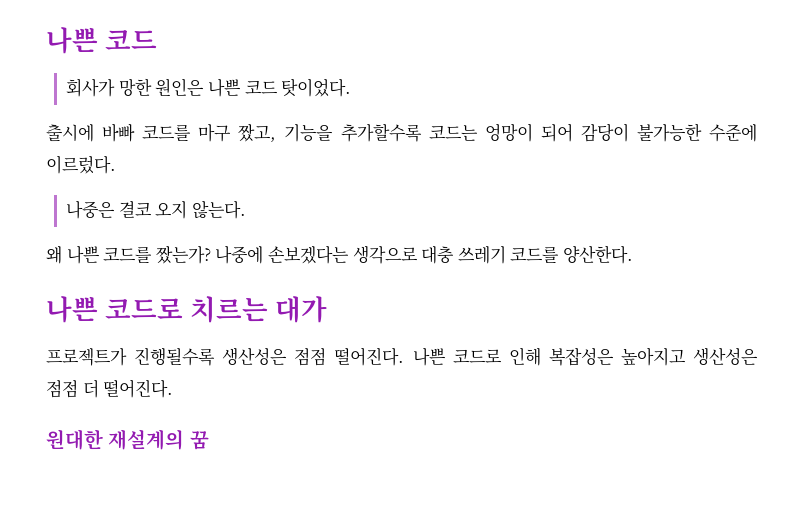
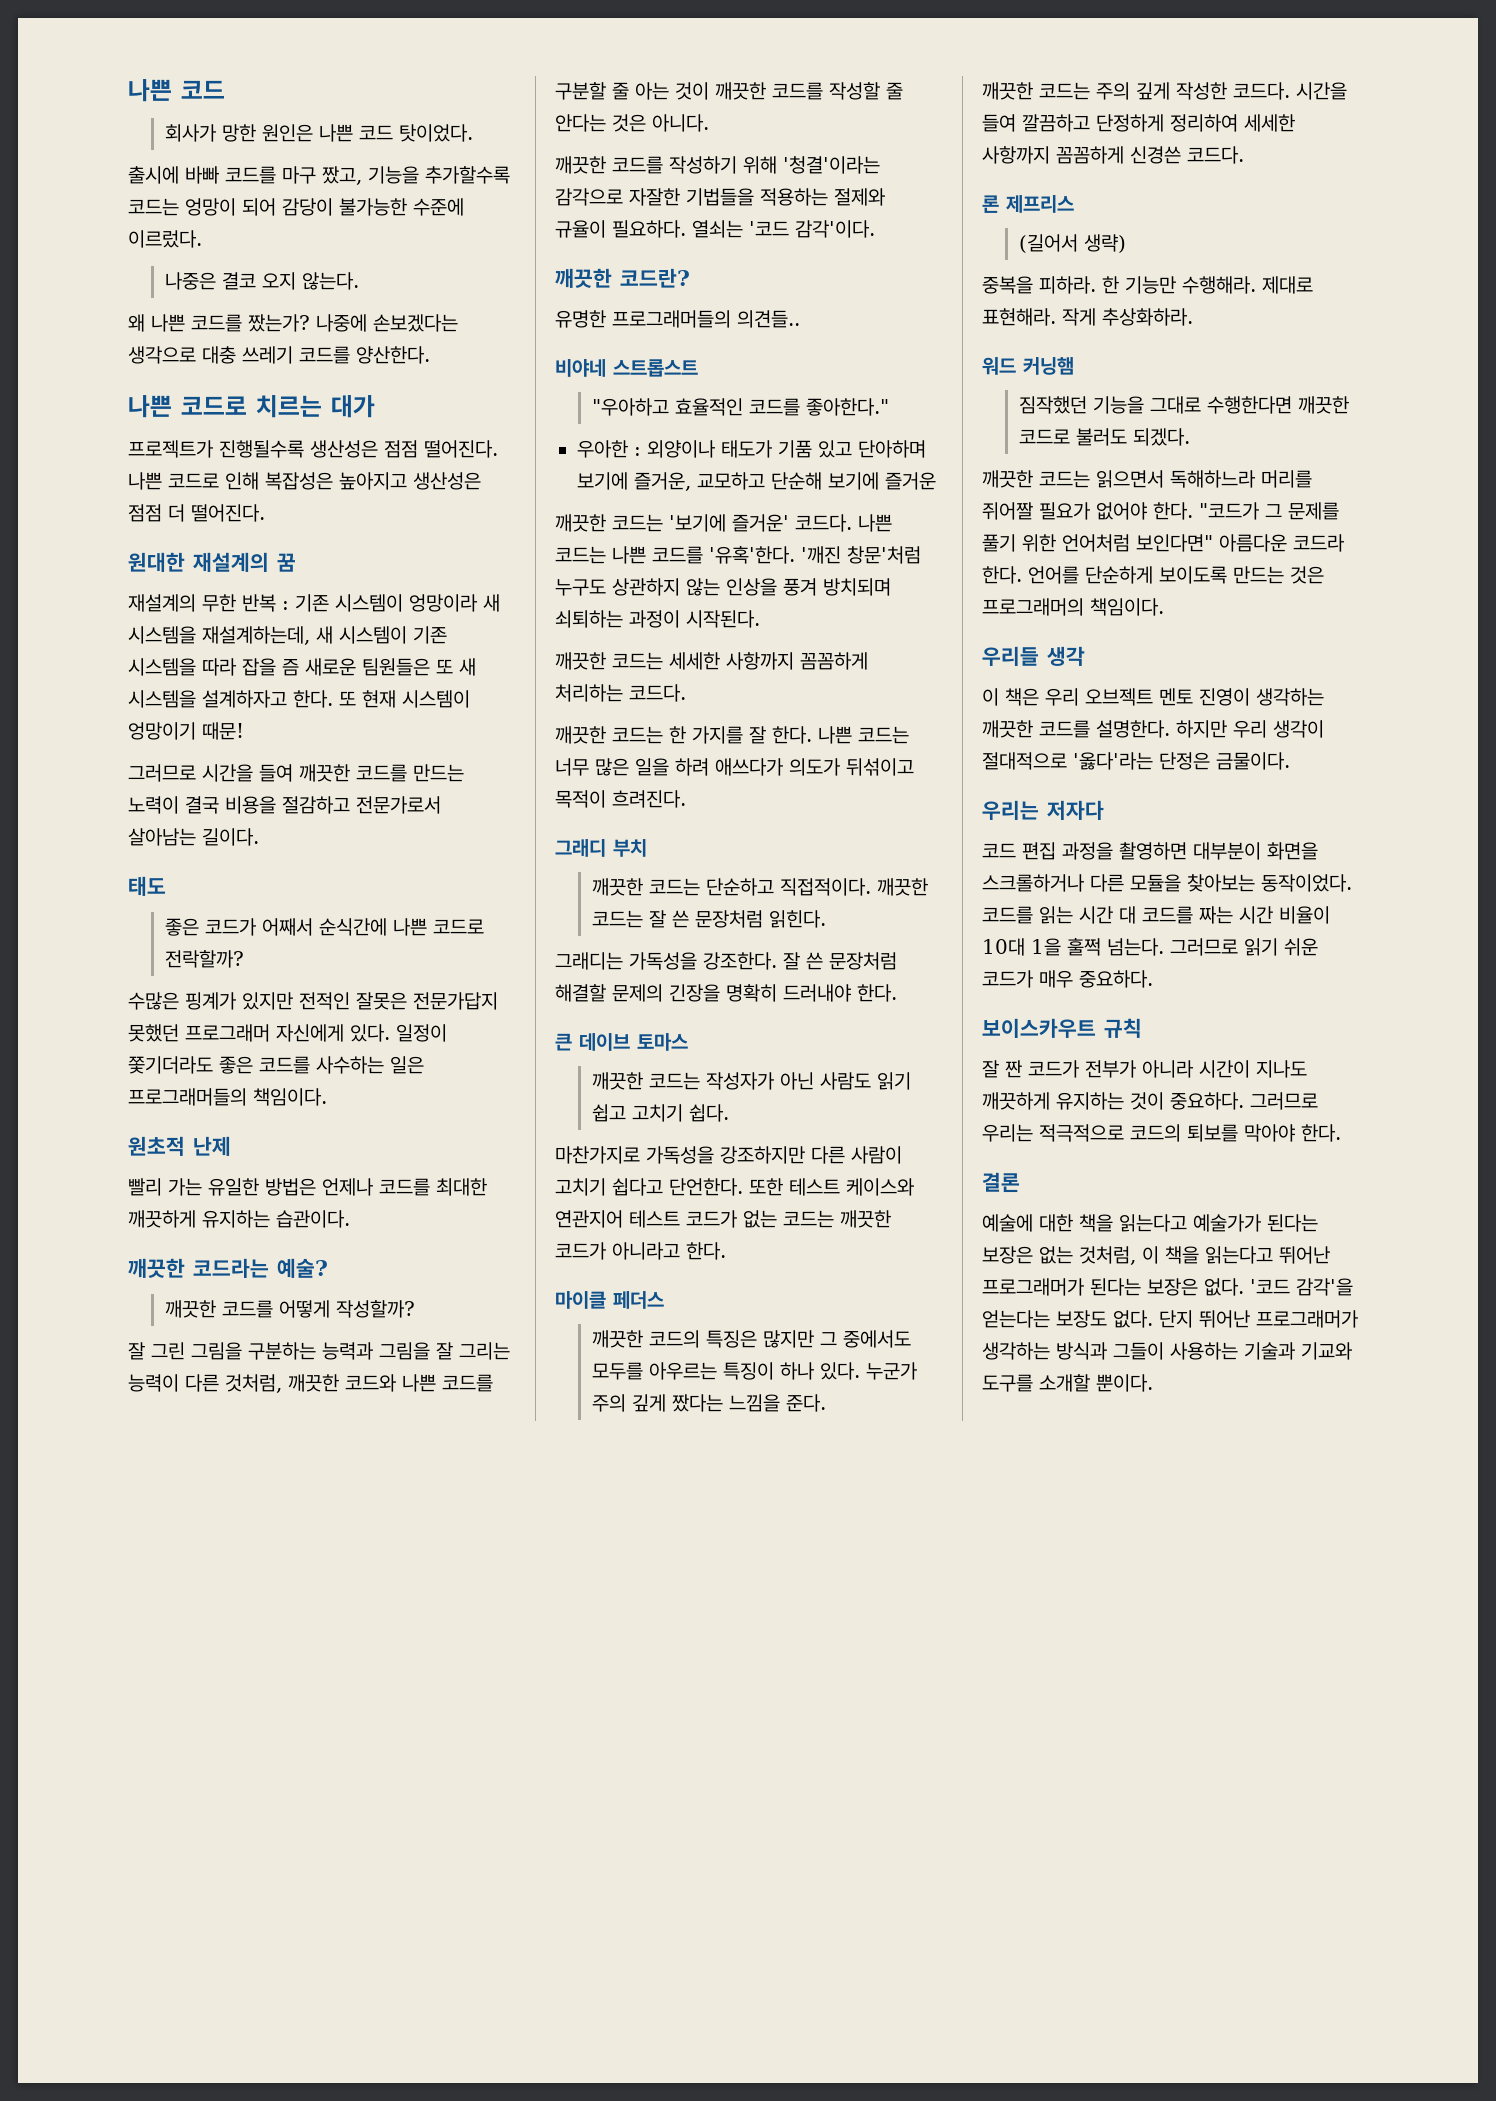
+ 재설계의 무한 반복 : 기존 시스템이 엉망이라 새 시스템을 재설계하는데, 새 시스템이 기존 시스템을 따라 잡을 즘 새로운 팀원들은 또 새 시스템을 설계하자고 한다. 또 현재 시스템이 엉망이기 때문!
+ 그러므로 시간을 들여 깨끗한 코드를 만드는 노력이 결국 비용을 절감하고 전문가로서 살아남는 길이다.
+ 태도
+ 좋은 코드가 어째서 순식간에 나쁜 코드로 전락할까?
+ 수많은 핑계가 있지만 전적인 잘못은 전문가답지 못했던 프로그래머 자신에게 있다. 일정이 쫓기더라도 좋은 코드를 사수하는 일은 프로그래머들의 책임이다.
+ 원초적 난제
+ 빨리 가는 유일한 방법은 언제나 코드를 최대한 깨끗하게 유지하는 습관이다.
+ 깨끗한 코드라는 예술?
+ 깨끗한 코드를 어떻게 작성할까?
+ 잘 그린 그림을 구분하는 능력과 그림을 잘 그리는 능력이 다른 것처럼, 깨끗한 코드와 나쁜 코드를 구분할 줄 아는 것이 깨끗한 코드를 작성할 줄 안다는 것은 아니다.
+ 깨끗한 코드를 작성하기 위해 '청결'이라는 감각으로 자잘한 기법들을 적용하는 절제와 규율이 필요하다. 열쇠는 '코드 감각'이다.
+ 깨끗한 코드란?
+ 유명한 프로그래머들의 의견들..
+ 비야네 스트롭스트
+ "우아하고 효율적인 코드를 좋아한다."
+ 우아한 : 외양이나 태도가 기품 있고 단아하며 보기에 즐거운, 교모하고 단순해 보기에 즐거운
+ 깨끗한 코드는 '보기에 즐거운' 코드다. 나쁜 코드는 나쁜 코드를 '유혹'한다. '깨진 창문'처럼 누구도 상관하지 않는 인상을 풍겨 방치되며 쇠퇴하는 과정이 시작된다.
+ 깨끗한 코드는 세세한 사항까지 꼼꼼하게 처리하는 코드다.
+ 깨끗한 코드는 한 가지를 잘 한다. 나쁜 코드는 너무 많은 일을 하려 애쓰다가 의도가 뒤섞이고 목적이 흐려진다.
+ 그래디 부치
+ 깨끗한 코드는 단순하고 직접적이다. 깨끗한 코드는 잘 쓴 문장처럼 읽힌다.
+ 그래디는 가독성을 강조한다. 잘 쓴 문장처럼 해결할 문제의 긴장을 명확히 드러내야 한다.
+ 큰 데이브 토마스
+ 깨끗한 코드는 작성자가 아닌 사람도 읽기 쉽고 고치기 쉽다.
+ 마찬가지로 가독성을 강조하지만 다른 사람이 고치기 쉽다고 단언한다. 또한 테스트 케이스와 연관지어 테스트 코드가 없는 코드는 깨끗한 코드가 아니라고 한다.
+ 마이클 페더스
+ 깨끗한 코드의 특징은 많지만 그 중에서도 모두를 아우르는 특징이 하나 있다. 누군가 주의 깊게 짰다는 느낌을 준다.
+ 깨끗한 코드는 주의 깊게 작성한 코드다. 시간을 들여 깔끔하고 단정하게 정리하여 세세한 사항까지 꼼꼼하게 신경쓴 코드다.
+ 론 제프리스
+ (길어서 생략)
+ 중복을 피하라. 한 기능만 수행해라. 제대로 표현해라. 작게 추상화하라.
+ 워드 커닝햄
+ 짐작했던 기능을 그대로 수행한다면 깨끗한 코드로 불러도 되겠다.
+ 깨끗한 코드는 읽으면서 독해하느라 머리를 쥐어짤 필요가 없어야 한다. "코드가 그 문제를 풀기 위한 언어처럼 보인다면" 아름다운 코드라 한다. 언어를 단순하게 보이도록 만드는 것은 프로그래머의 책임이다.
+ 우리들 생각
+ 이 책은 우리 오브젝트 멘토 진영이 생각하는 깨끗한 코드를 설명한다. 하지만 우리 생각이 절대적으로 '옳다'라는 단정은 금물이다.
+ 우리는 저자다
+ 코드 편집 과정을 촬영하면 대부분이 화면을 스크롤하거나 다른 모듈을 찾아보는 동작이었다. 코드를 읽는 시간 대 코드를 짜는 시간 비율이 10대 1을 훌쩍 넘는다. 그러므로 읽기 쉬운 코드가 매우 중요하다.
+ 보이스카우트 규칙
+ 잘 짠 코드가 전부가 아니라 시간이 지나도 깨끗하게 유지하는 것이 중요하다. 그러므로 우리는 적극적으로 코드의 퇴보를 막아야 한다.
+ 결론
+ 예술에 대한 책을 읽는다고 예술가가 된다는 보장은 없는 것처럼, 이 책을 읽는다고 뛰어난 프로그래머가 된다는 보장은 없다. '코드 감각'을 얻는다는 보장도 없다. 단지 뛰어난 프로그래머가 생각하는 방식과 그들이 사용하는 기술과 기교와 도구를 소개할 뿐이다.

